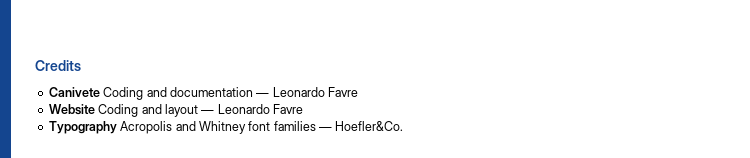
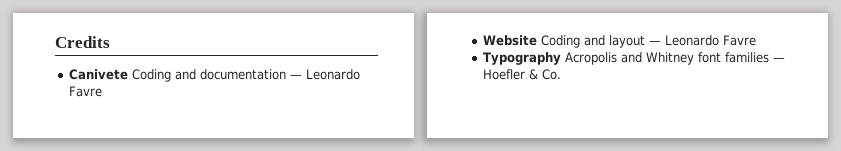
- Typography Acropolis and Whitney font families — Hoefler&Co.
+ Typography Acropolis and Whitney font families — Hoefler & Co.

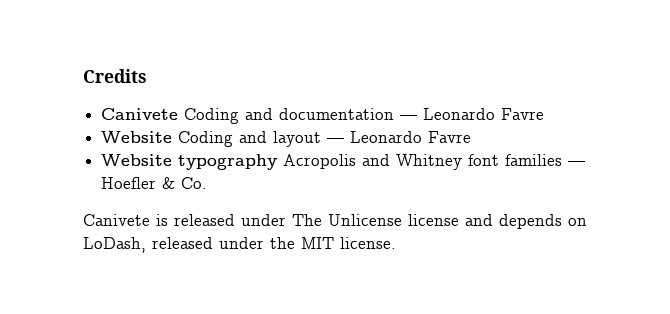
- Typography Acropolis and Whitney font families — Hoefler & Co.
+ Website typography Acropolis and Whitney font families — Hoefler & Co.
+ Canivete is released under The Unlicense license and depends on LoDash, released under the MIT license.

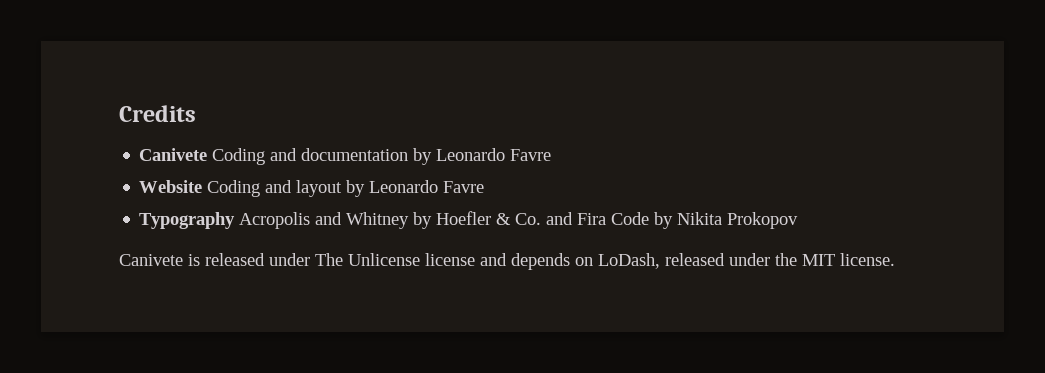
- Canivete Coding and documentation — Leonardo Favre
+ Canivete Coding and documentation by Leonardo Favre
- Website Coding and layout — Leonardo Favre
- Website typography Acropolis and Whitney font families — Hoefler & Co.
+ Website Coding and layout by Leonardo Favre
+ Typography Acropolis and Whitney by Hoefler & Co. and Fira Code by Nikita Prokopov

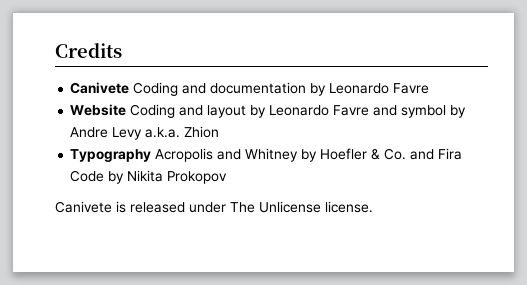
- Website Coding and layout by Leonardo Favre
+ Website Coding and layout by Leonardo Favre and symbol by Andre Levy a.k.a. Zhion
- Canivete is released under The Unlicense license and depends on LoDash, released under the MIT license.
+ Canivete is released under The Unlicense license.

